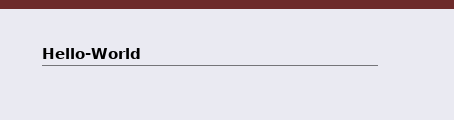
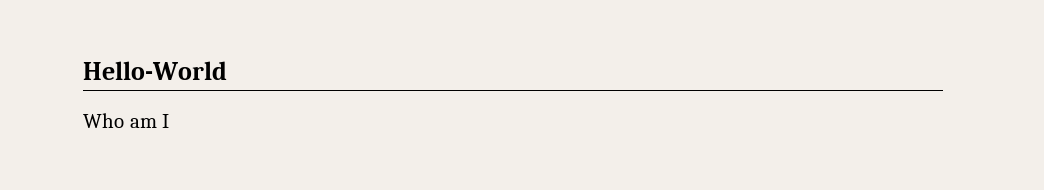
+ Who am I

